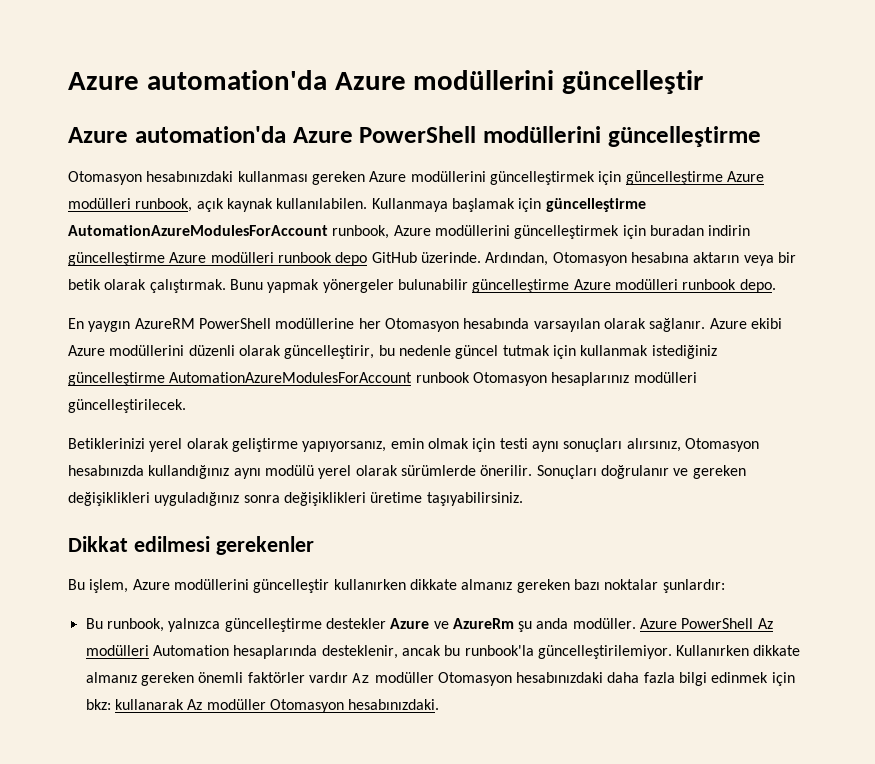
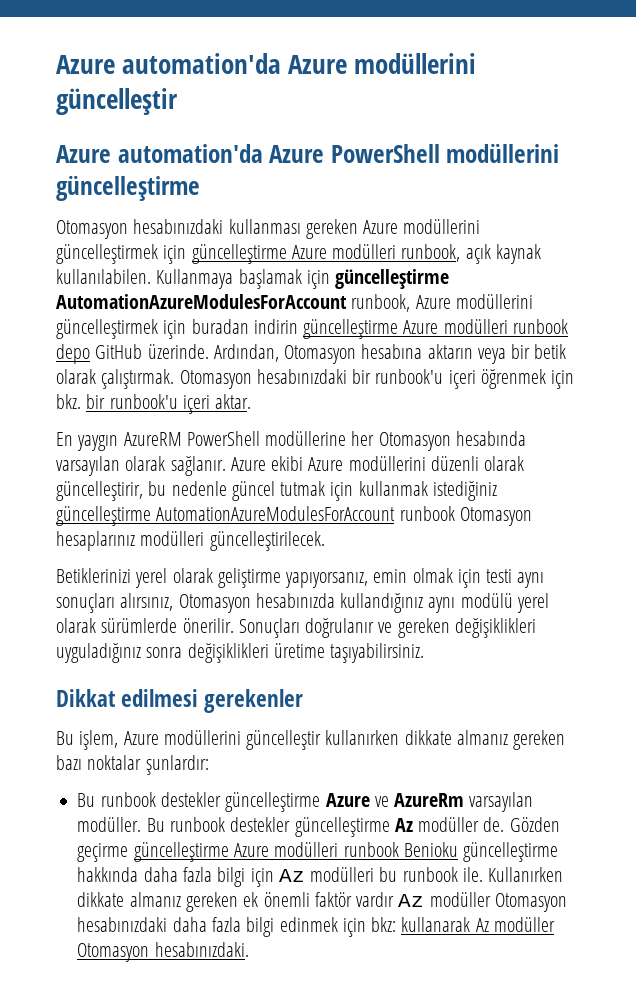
- Bunu yapmak yönergeler bulunabilir güncelleştirme Azure modülleri runbook depo.
+ Otomasyon hesabınızdaki bir runbook'u içeri öğrenmek için bkz. bir runbook'u içeri aktar.
- Bu runbook, yalnızca güncelleştirme destekler Azure ve AzureRm şu anda modüller. Azure PowerShell Az modülleri Automation hesaplarında desteklenir, ancak bu runbook'la güncelleştirilemiyor.
+ Bu runbook destekler güncelleştirme Azure ve AzureRm varsayılan modüller. Bu runbook destekler güncelleştirme Az modüller de. Gözden geçirme güncelleştirme Azure modülleri runbook Benioku güncelleştirme hakkında daha fazla bilgi için Az modülleri bu runbook ile.
- Kullanırken dikkate almanız gereken önemli faktörler vardır Az modüller Otomasyon hesabınızdaki daha fazla bilgi edinmek için bkz: kullanarak Az modüller Otomasyon hesabınızdaki.
+ Kullanırken dikkate almanız gereken ek önemli faktör vardır Az modüller Otomasyon hesabınızdaki daha fazla bilgi edinmek için bkz: kullanarak Az modüller Otomasyon hesabınızdaki.

